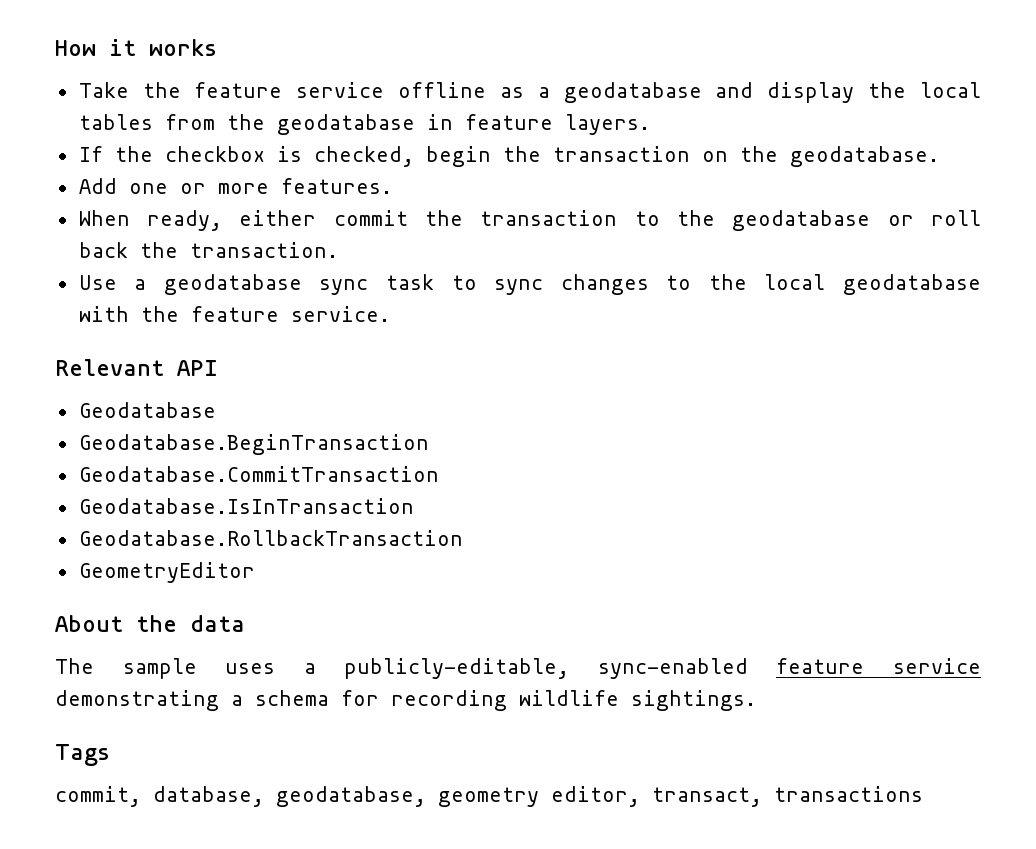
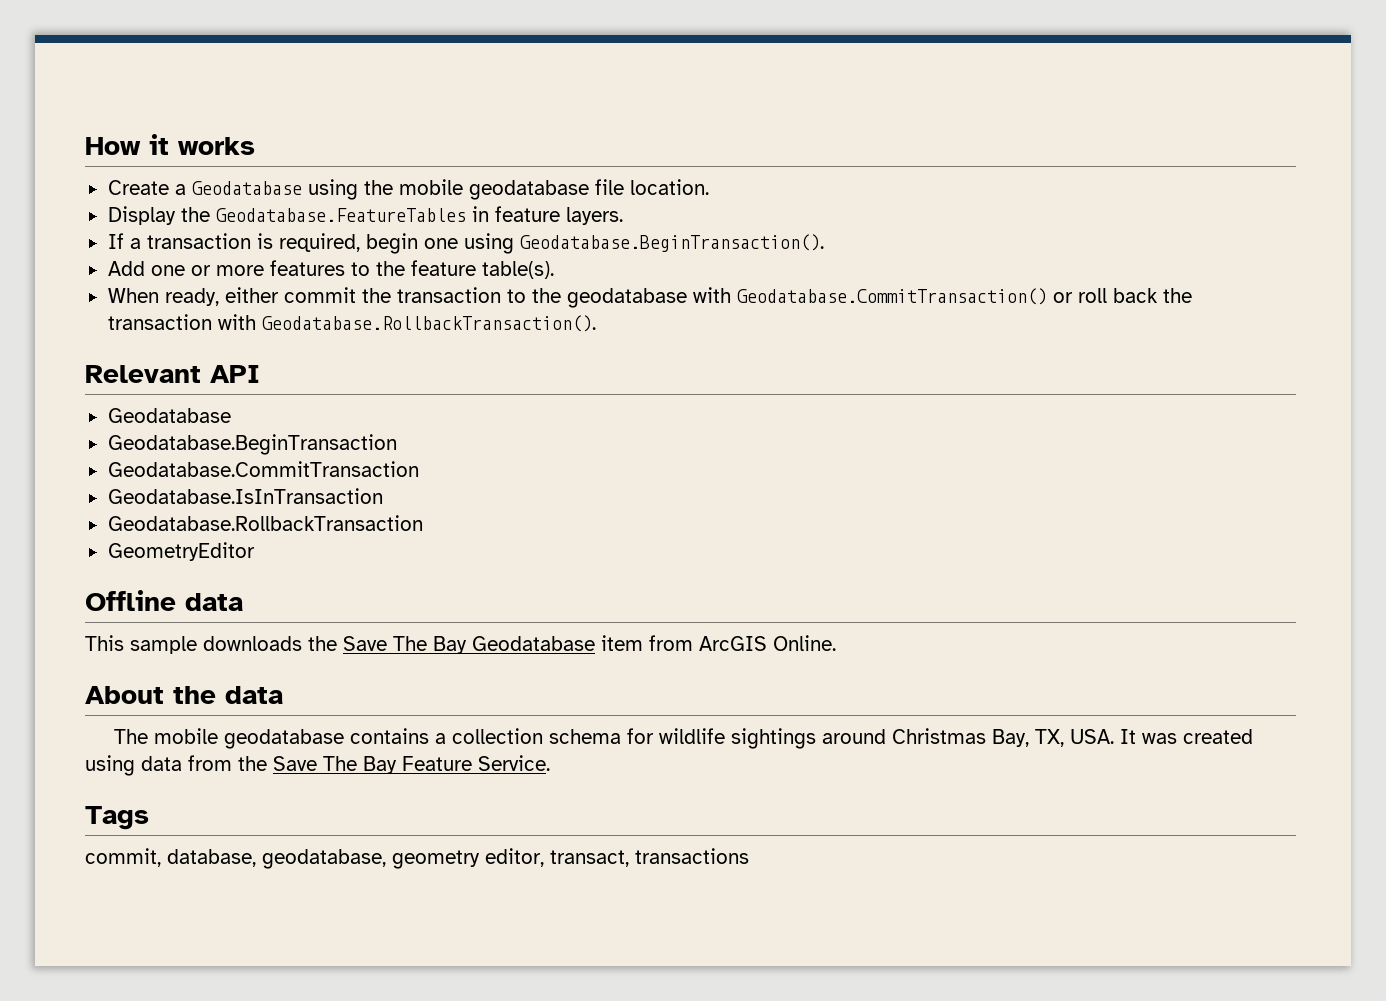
- Take the feature service offline as a geodatabase and display the local tables from the geodatabase in feature layers.
- If the checkbox is checked, begin the transaction on the geodatabase.
+ Create a Geodatabase using the mobile geodatabase file location.
+ Display the Geodatabase.FeatureTables in feature layers.
+ If a transaction is required, begin one using Geodatabase.BeginTransaction().
- Add one or more features.
+ Add one or more features to the feature table(s).
- When ready, either commit the transaction to the geodatabase or roll back the transaction.
- Use a geodatabase sync task to sync changes to the local geodatabase with the feature service.
+ When ready, either commit the transaction to the geodatabase with Geodatabase.CommitTransaction() or roll back the transaction with Geodatabase.RollbackTransaction().
+ Offline data
+ This sample downloads the Save The Bay Geodatabase item from ArcGIS Online.
  About the data
- The sample uses a publicly-editable, sync-enabled feature service demonstrating a schema for recording wildlife sightings.
+ The mobile geodatabase contains a collection schema for wildlife sightings around Christmas Bay, TX, USA. It was created using data from the Save The Bay Feature Service.

